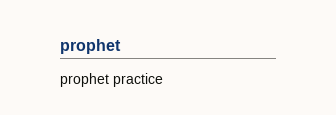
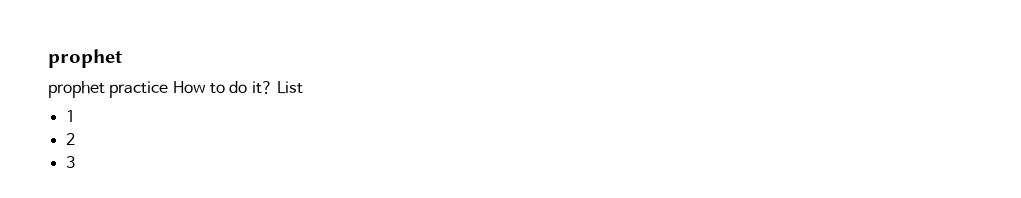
- prophet practice
+ prophet practice How to do it? List
+ 1
+ 2
+ 3

